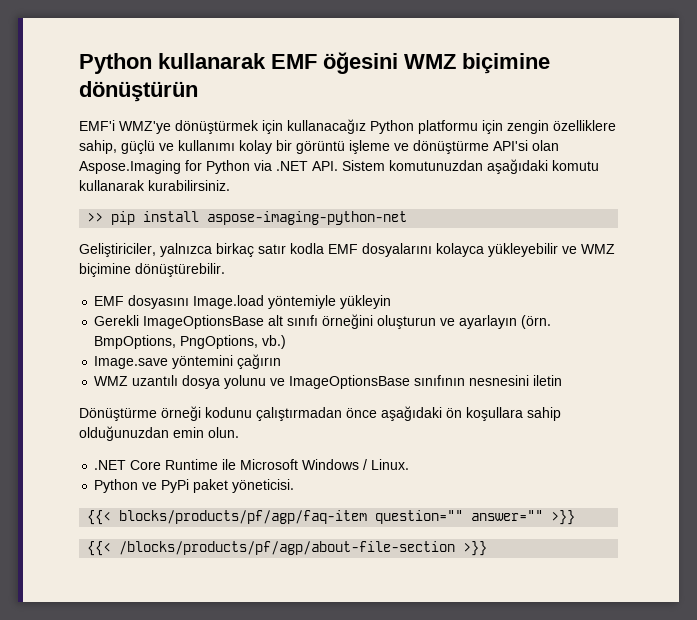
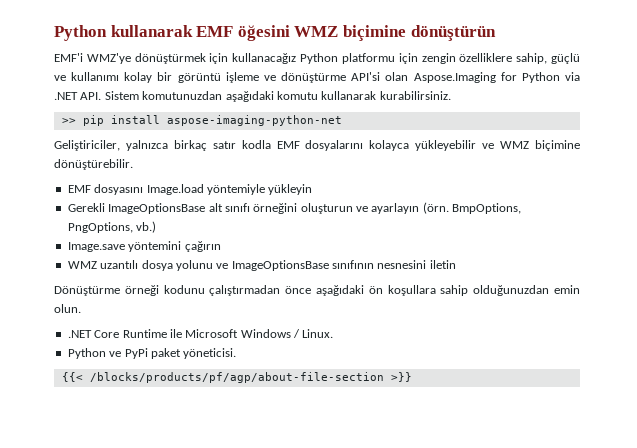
- {{< blocks/products/pf/agp/faq-item question="" answer="" >}}

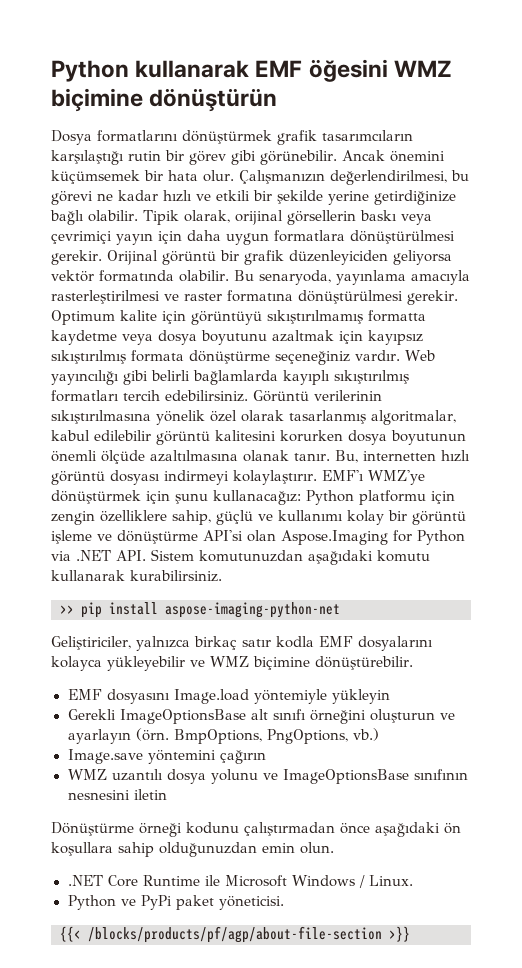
- EMF'i WMZ'ye dönüştürmek için kullanacağız Python platformu için zengin özelliklere sahip, güçlü ve kullanımı kolay bir görüntü işleme ve dönüştürme API'si olan Aspose.Imaging for Python via .NET API. Sistem komutunuzdan aşağıdaki komutu kullanarak kurabilirsiniz.
+ Dosya formatlarını dönüştürmek grafik tasarımcıların karşılaştığı rutin bir görev gibi görünebilir. Ancak önemini küçümsemek bir hata olur. Çalışmanızın değerlendirilmesi, bu görevi ne kadar hızlı ve etkili bir şekilde yerine getirdiğinize bağlı olabilir. Tipik olarak, orijinal görsellerin baskı veya çevrimiçi yayın için daha uygun formatlara dönüştürülmesi gerekir. Orijinal görüntü bir grafik düzenleyiciden geliyorsa vektör formatında olabilir. Bu senaryoda, yayınlama amacıyla rasterleştirilmesi ve raster formatına dönüştürülmesi gerekir. Optimum kalite için görüntüyü sıkıştırılmamış formatta kaydetme veya dosya boyutunu azaltmak için kayıpsız sıkıştırılmış formata dönüştürme seçeneğiniz vardır. Web yayıncılığı gibi belirli bağlamlarda kayıplı sıkıştırılmış formatları tercih edebilirsiniz. Görüntü verilerinin sıkıştırılmasına yönelik özel olarak tasarlanmış algoritmalar, kabul edilebilir görüntü kalitesini korurken dosya boyutunun önemli ölçüde azaltılmasına olanak tanır. Bu, internetten hızlı görüntü dosyası indirmeyi kolaylaştırır. EMF'ı WMZ'ye dönüştürmek için şunu kullanacağız: Python platformu için zengin özelliklere sahip, güçlü ve kullanımı kolay bir görüntü işleme ve dönüştürme API'si olan Aspose.Imaging for Python via .NET API. Sistem komutunuzdan aşağıdaki komutu kullanarak kurabilirsiniz.

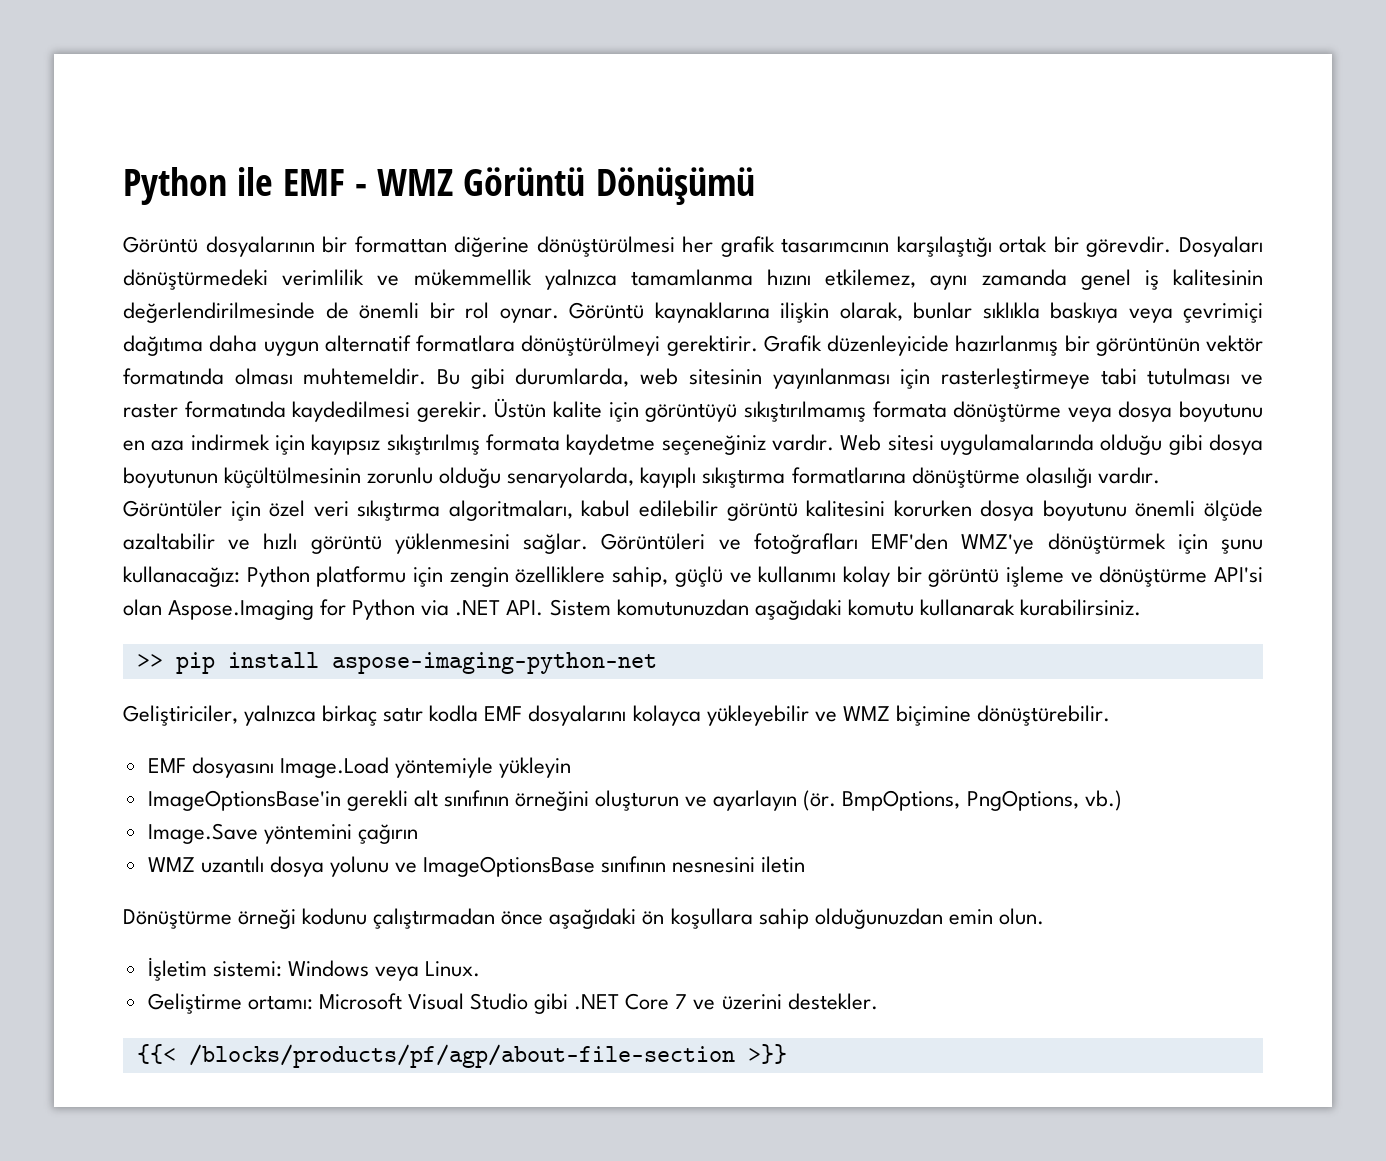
- Python kullanarak EMF öğesini WMZ biçimine dönüştürün
- Dosya formatlarını dönüştürmek grafik tasarımcıların karşılaştığı rutin bir görev gibi görünebilir. Ancak önemini küçümsemek bir hata olur. Çalışmanızın değerlendirilmesi, bu görevi ne kadar hızlı ve etkili bir şekilde yerine getirdiğinize bağlı olabilir. Tipik olarak, orijinal görsellerin baskı veya çevrimiçi yayın için daha uygun formatlara dönüştürülmesi gerekir. Orijinal görüntü bir grafik düzenleyiciden geliyorsa vektör formatında olabilir. Bu senaryoda, yayınlama amacıyla rasterleştirilmesi ve raster formatına dönüştürülmesi gerekir. Optimum kalite için görüntüyü sıkıştırılmamış formatta kaydetme veya dosya boyutunu azaltmak için kayıpsız sıkıştırılmış formata dönüştürme seçeneğiniz vardır.
+ Python ile EMF - WMZ Görüntü Dönüşümü
+ Görüntü dosyalarının bir formattan diğerine dönüştürülmesi her grafik tasarımcının karşılaştığı ortak bir görevdir. Dosyaları dönüştürmedeki verimlilik ve mükemmellik yalnızca tamamlanma hızını etkilemez, aynı zamanda genel iş kalitesinin değerlendirilmesinde de önemli bir rol oynar. Görüntü kaynaklarına ilişkin olarak, bunlar sıklıkla baskıya veya çevrimiçi dağıtıma daha uygun alternatif formatlara dönüştürülmeyi gerektirir. Grafik düzenleyicide hazırlanmış bir görüntünün vektör formatında olması muhtemeldir. Bu gibi durumlarda, web sitesinin yayınlanması için rasterleştirmeye tabi tutulması ve raster formatında kaydedilmesi gerekir. Üstün kalite için görüntüyü sıkıştırılmamış formata dönüştürme veya dosya boyutunu en aza indirmek için kayıpsız sıkıştırılmış formata kaydetme seçeneğiniz vardır.
- Web yayıncılığı gibi belirli bağlamlarda kayıplı sıkıştırılmış formatları tercih edebilirsiniz. Görüntü verilerinin sıkıştırılmasına yönelik özel olarak tasarlanmış algoritmalar, kabul edilebilir görüntü kalitesini korurken dosya boyutunun önemli ölçüde azaltılmasına olanak tanır. Bu, internetten hızlı görüntü dosyası indirmeyi kolaylaştırır. EMF'ı WMZ'ye dönüştürmek için şunu kullanacağız: Python platformu için zengin özelliklere sahip, güçlü ve kullanımı kolay bir görüntü işleme ve dönüştürme API'si olan Aspose.Imaging for Python via .NET API. Sistem komutunuzdan aşağıdaki komutu kullanarak kurabilirsiniz.
+ Web sitesi uygulamalarında olduğu gibi dosya boyutunun küçültülmesinin zorunlu olduğu senaryolarda, kayıplı sıkıştırma formatlarına dönüştürme olasılığı vardır. Görüntüler için özel veri sıkıştırma algoritmaları, kabul edilebilir görüntü kalitesini korurken dosya boyutunu önemli ölçüde azaltabilir ve hızlı görüntü yüklenmesini sağlar. Görüntüleri ve fotoğrafları EMF'den WMZ'ye dönüştürmek için şunu kullanacağız: Python platformu için zengin özelliklere sahip, güçlü ve kullanımı kolay bir görüntü işleme ve dönüştürme API'si olan Aspose.Imaging for Python via .NET API. Sistem komutunuzdan aşağıdaki komutu kullanarak kurabilirsiniz.
- EMF dosyasını Image.load yöntemiyle yükleyin
+ EMF dosyasını Image.Load yöntemiyle yükleyin
- Gerekli ImageOptionsBase alt sınıfı örneğini oluşturun ve ayarlayın (örn.
+ ImageOptionsBase'in gerekli alt sınıfının örneğini oluşturun ve ayarlayın (ör.
- Image.save yöntemini çağırın
+ Image.Save yöntemini çağırın
- .NET Core Runtime ile Microsoft Windows / Linux.
- Python ve PyPi paket yöneticisi.
+ İşletim sistemi: Windows veya Linux.
+ Geliştirme ortamı: Microsoft Visual Studio gibi .NET Core 7 ve üzerini destekler.

